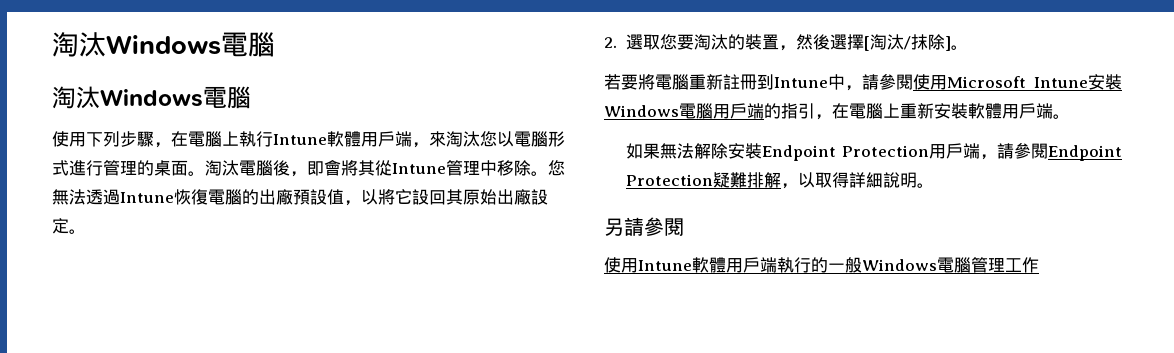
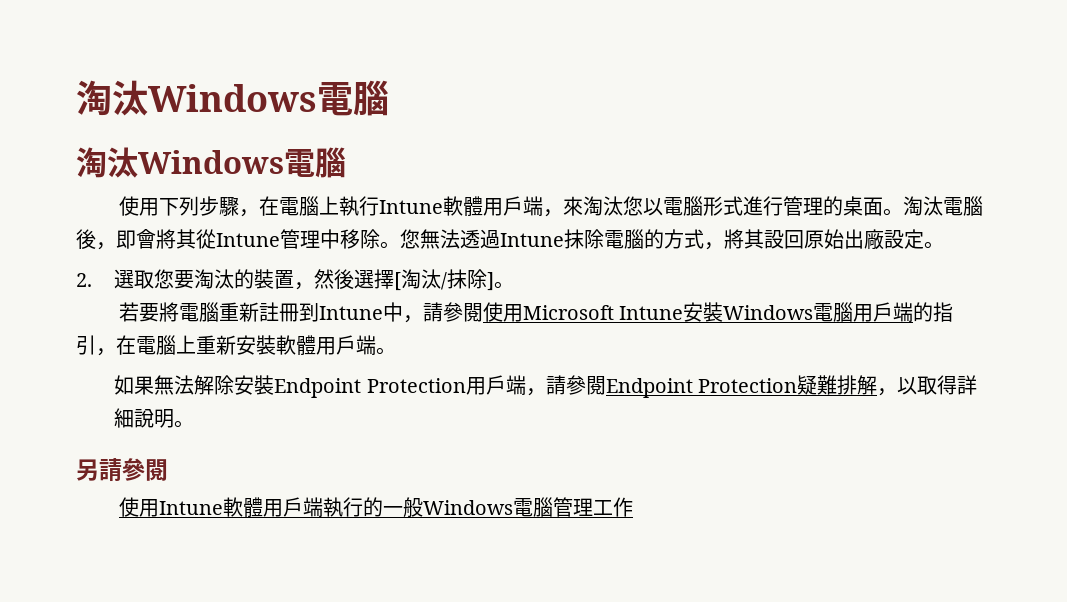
- 您無法透過Intune恢復電腦的出廠預設值，以將它設回其原始出廠設定。
+ 您無法透過Intune抹除電腦的方式，將其設回原始出廠設定。

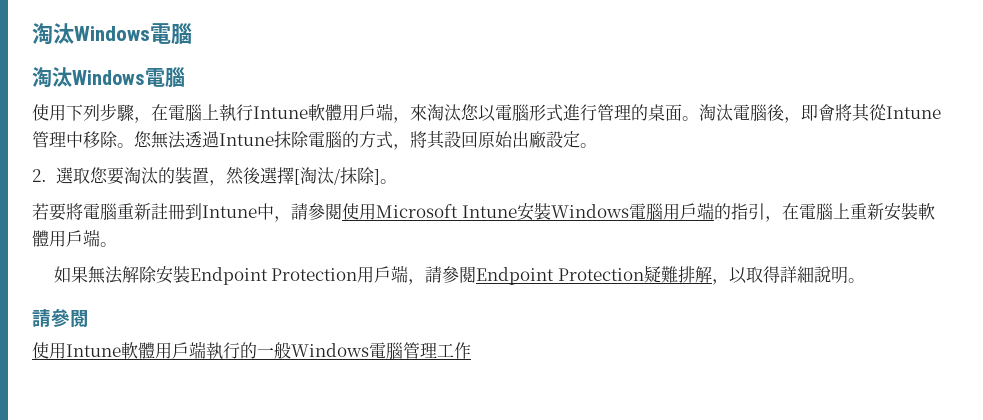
  如果無法解除安裝Endpoint Protection用戶端，請參閱Endpoint Protection疑難排解，以取得詳細說明。
- 另請參閱
+ 請參閱

